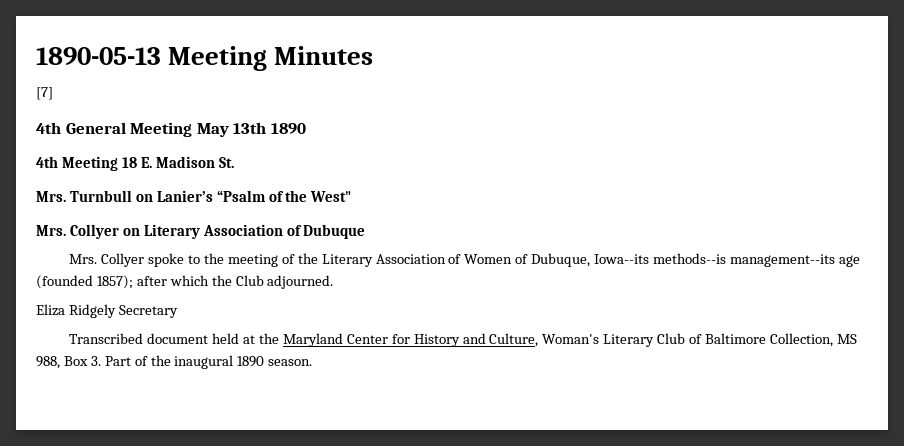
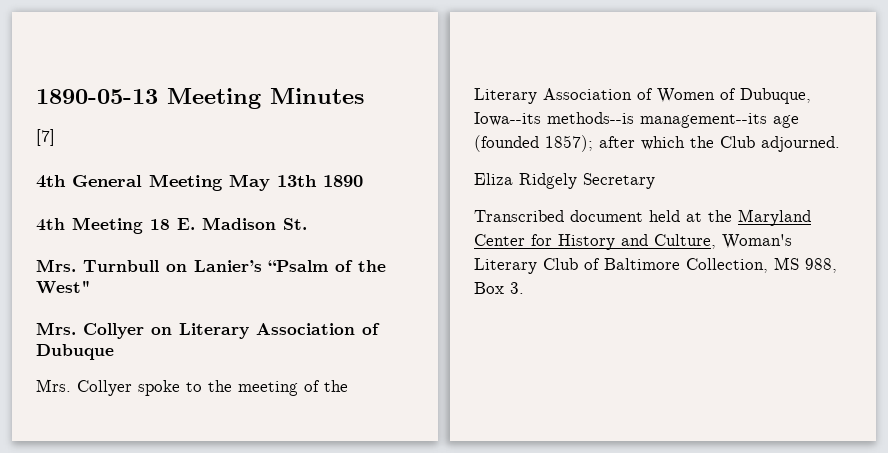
- Transcribed document held at the Maryland Center for History and Culture, Woman's Literary Club of Baltimore Collection, MS 988, Box 3. Part of the inaugural 1890 season.
+ Transcribed document held at the Maryland Center for History and Culture, Woman's Literary Club of Baltimore Collection, MS 988, Box 3.

